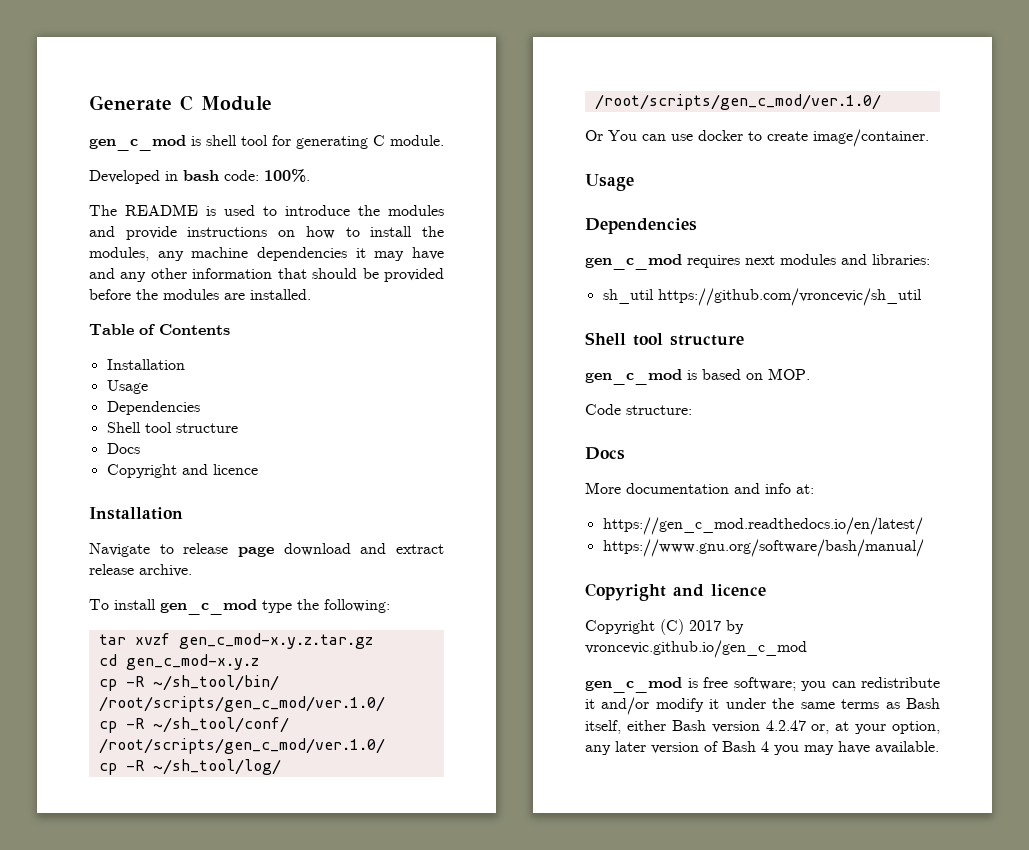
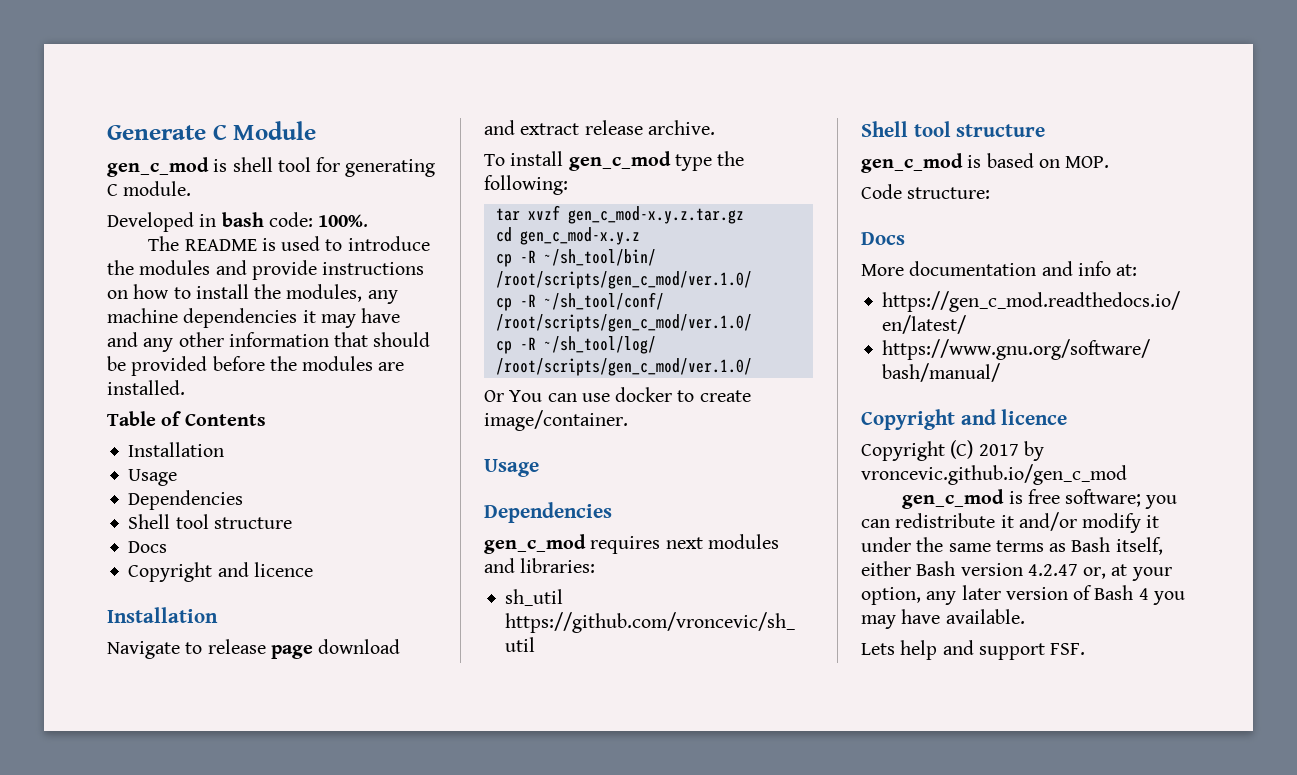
+ Lets help and support FSF.

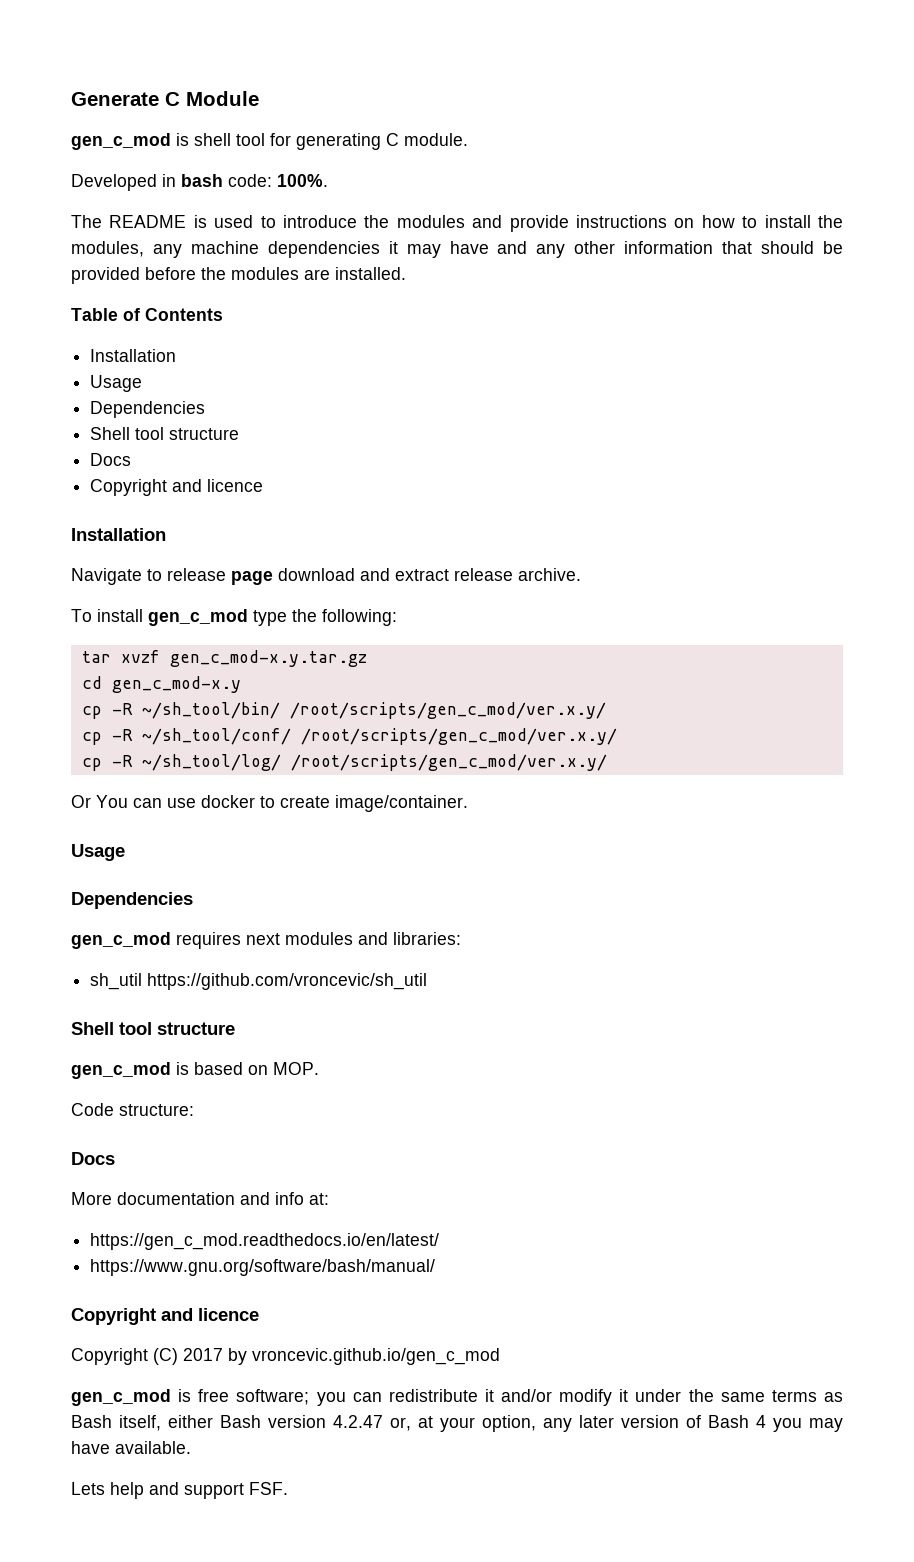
- tar xvzf gen_c_mod-x.y.z.tar.gz
+ tar xvzf gen_c_mod-x.y.tar.gz
- cd gen_c_mod-x.y.z
+ cd gen_c_mod-x.y
- cp -R ~/sh_tool/bin/ /root/scripts/gen_c_mod/ver.1.0/
+ cp -R ~/sh_tool/bin/ /root/scripts/gen_c_mod/ver.x.y/
- cp -R ~/sh_tool/conf/ /root/scripts/gen_c_mod/ver.1.0/
+ cp -R ~/sh_tool/conf/ /root/scripts/gen_c_mod/ver.x.y/
- cp -R ~/sh_tool/log/ /root/scripts/gen_c_mod/ver.1.0/
+ cp -R ~/sh_tool/log/ /root/scripts/gen_c_mod/ver.x.y/

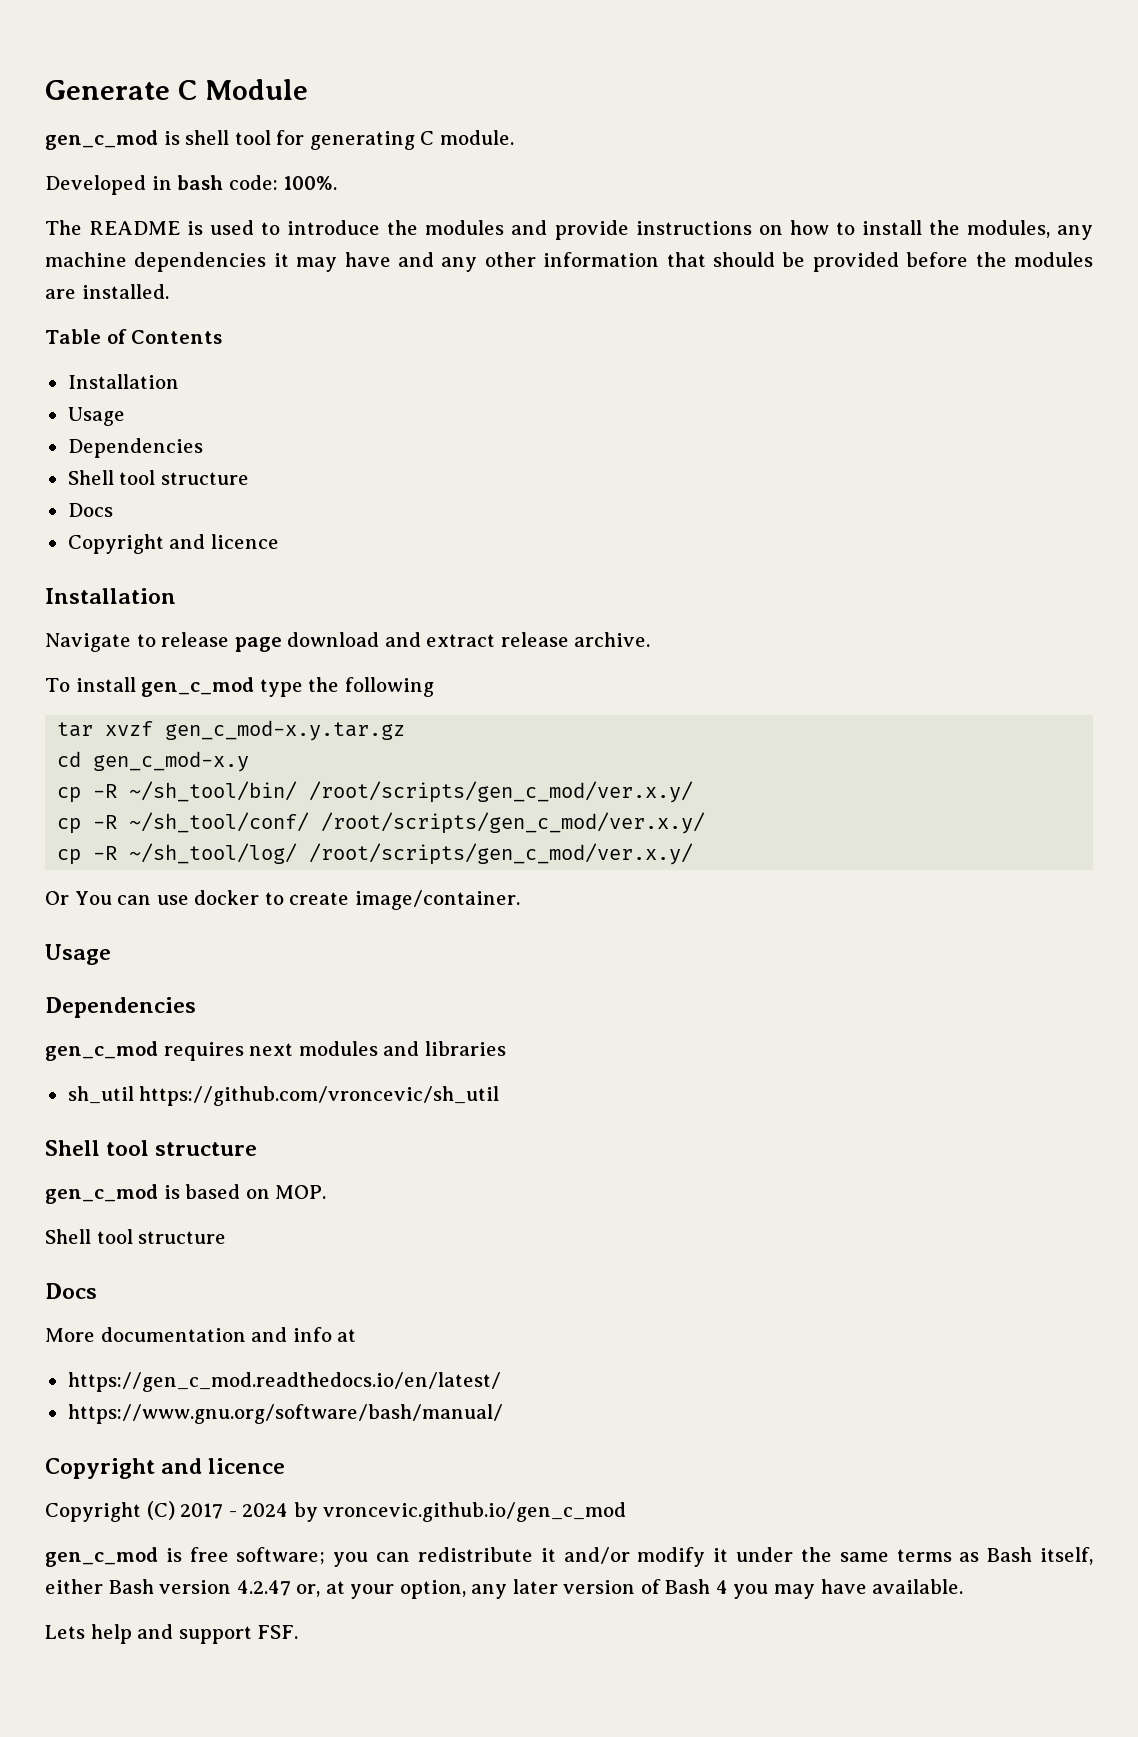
- To install gen_c_mod type the following:
+ To install gen_c_mod type the following
- gen_c_mod requires next modules and libraries:
+ gen_c_mod requires next modules and libraries
  gen_c_mod is based on MOP.
- Code structure:
+ Shell tool structure
- More documentation and info at:
+ More documentation and info at
- Copyright (C) 2017 by vroncevic.github.io/gen_c_mod
+ Copyright (C) 2017 - 2024 by vroncevic.github.io/gen_c_mod

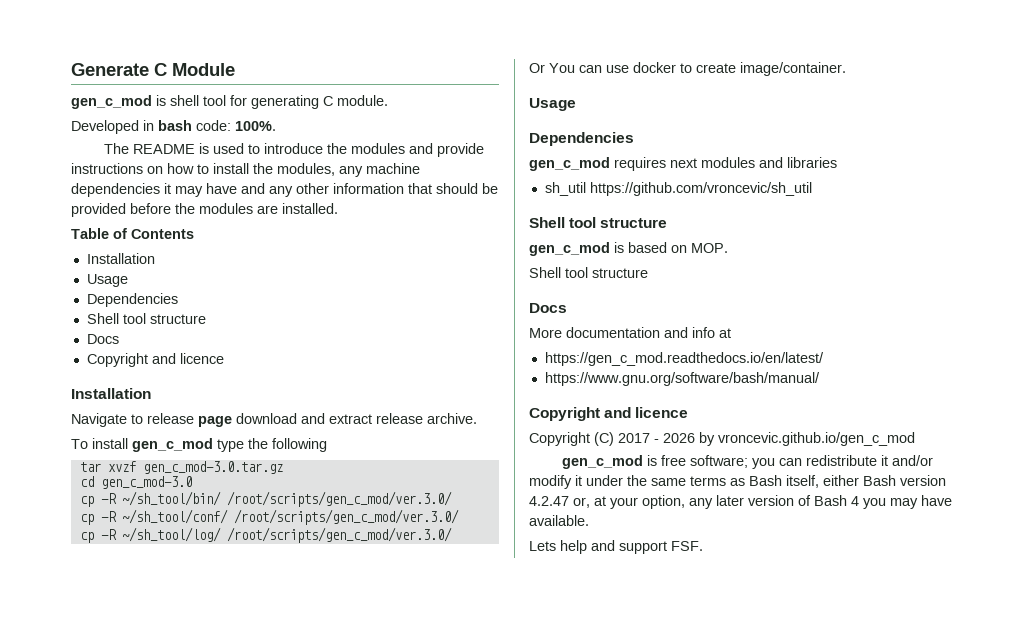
- tar xvzf gen_c_mod-x.y.tar.gz
+ tar xvzf gen_c_mod-3.0.tar.gz
- cd gen_c_mod-x.y
+ cd gen_c_mod-3.0
- cp -R ~/sh_tool/bin/ /root/scripts/gen_c_mod/ver.x.y/
+ cp -R ~/sh_tool/bin/ /root/scripts/gen_c_mod/ver.3.0/
- cp -R ~/sh_tool/conf/ /root/scripts/gen_c_mod/ver.x.y/
+ cp -R ~/sh_tool/conf/ /root/scripts/gen_c_mod/ver.3.0/
- cp -R ~/sh_tool/log/ /root/scripts/gen_c_mod/ver.x.y/
+ cp -R ~/sh_tool/log/ /root/scripts/gen_c_mod/ver.3.0/
- Copyright (C) 2017 - 2024 by vroncevic.github.io/gen_c_mod
+ Copyright (C) 2017 - 2026 by vroncevic.github.io/gen_c_mod

